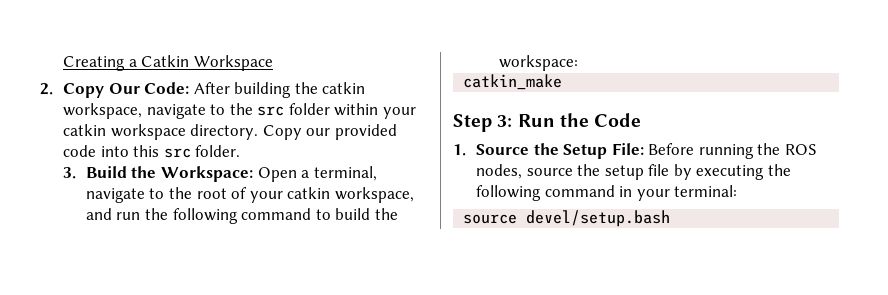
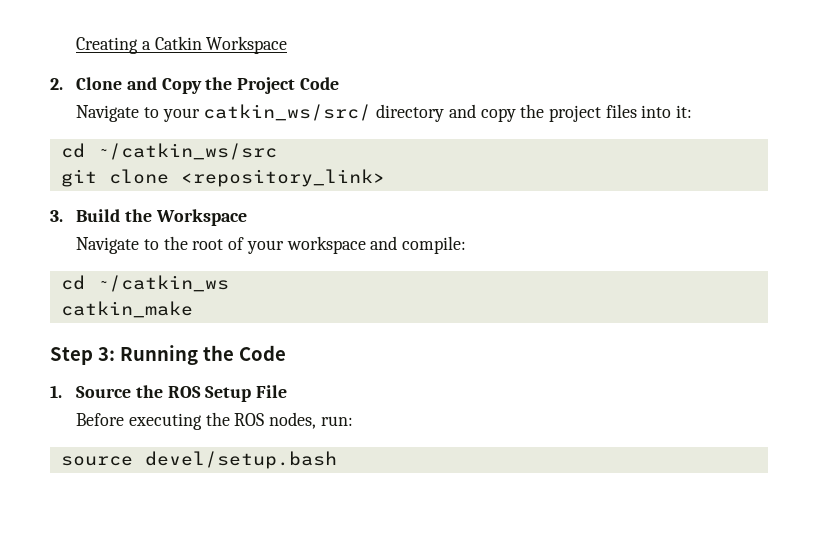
- 2. Copy Our Code: After building the catkin workspace, navigate to the src folder within your catkin workspace directory. Copy our provided code into this src folder.
- 3. Build the Workspace: Open a terminal, navigate to the root of your catkin workspace, and run the following command to build the workspace:
+ 2. Clone and Copy the Project Code
+ Navigate to your catkin_ws/src/ directory and copy the project files into it:
+ cd ~/catkin_ws/src
+ git clone <repository_link>
+ 3. Build the Workspace
+ Navigate to the root of your workspace and compile:
+ cd ~/catkin_ws
- Step 3: Run the Code
+ Step 3: Running the Code
- 1. Source the Setup File: Before running the ROS nodes, source the setup file by executing the following command in your terminal:
+ 1. Source the ROS Setup File
+ Before executing the ROS nodes, run:

